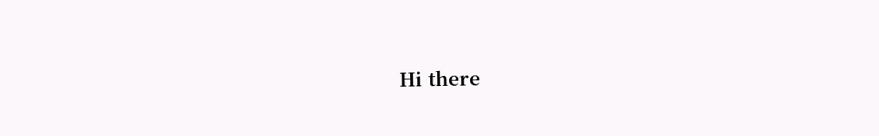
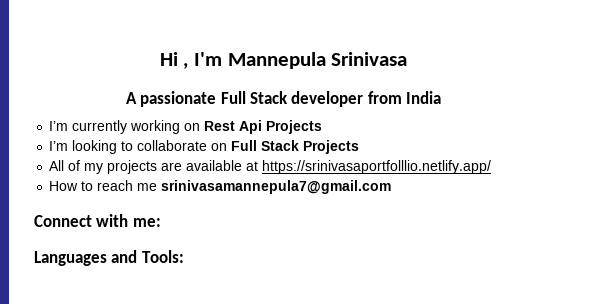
- Hi there
+ Hi , I'm Mannepula Srinivasa
+ A passionate Full Stack developer from India
+ I’m currently working on Rest Api Projects
+ I’m looking to collaborate on Full Stack Projects
+ All of my projects are available at https://srinivasaportfolllio.netlify.app/
+ How to reach me srinivasamannepula7@gmail.com
+ Connect with me:
+ Languages and Tools:

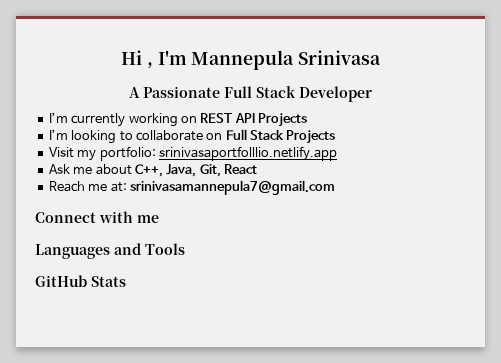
- A passionate Full Stack developer from India
+ A Passionate Full Stack Developer
- I’m currently working on Rest Api Projects
+ I’m currently working on REST API Projects
- All of my projects are available at https://srinivasaportfolllio.netlify.app/
- How to reach me srinivasamannepula7@gmail.com
+ Visit my portfolio: srinivasaportfolllio.netlify.app
+ Ask me about C++, Java, Git, React
+ Reach me at: srinivasamannepula7@gmail.com
- Connect with me:
+ Connect with me
- Languages and Tools:
+ Languages and Tools
+ GitHub Stats

